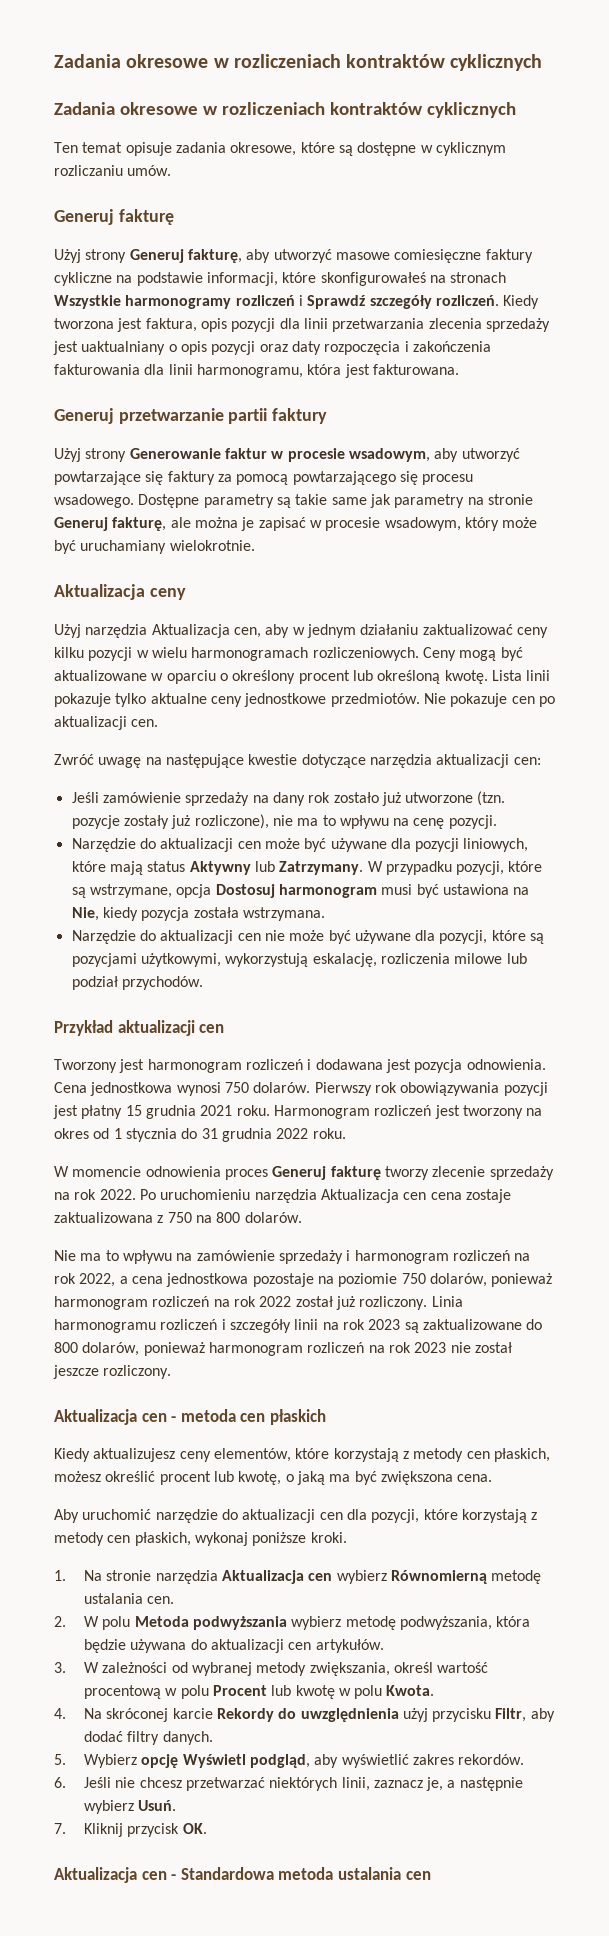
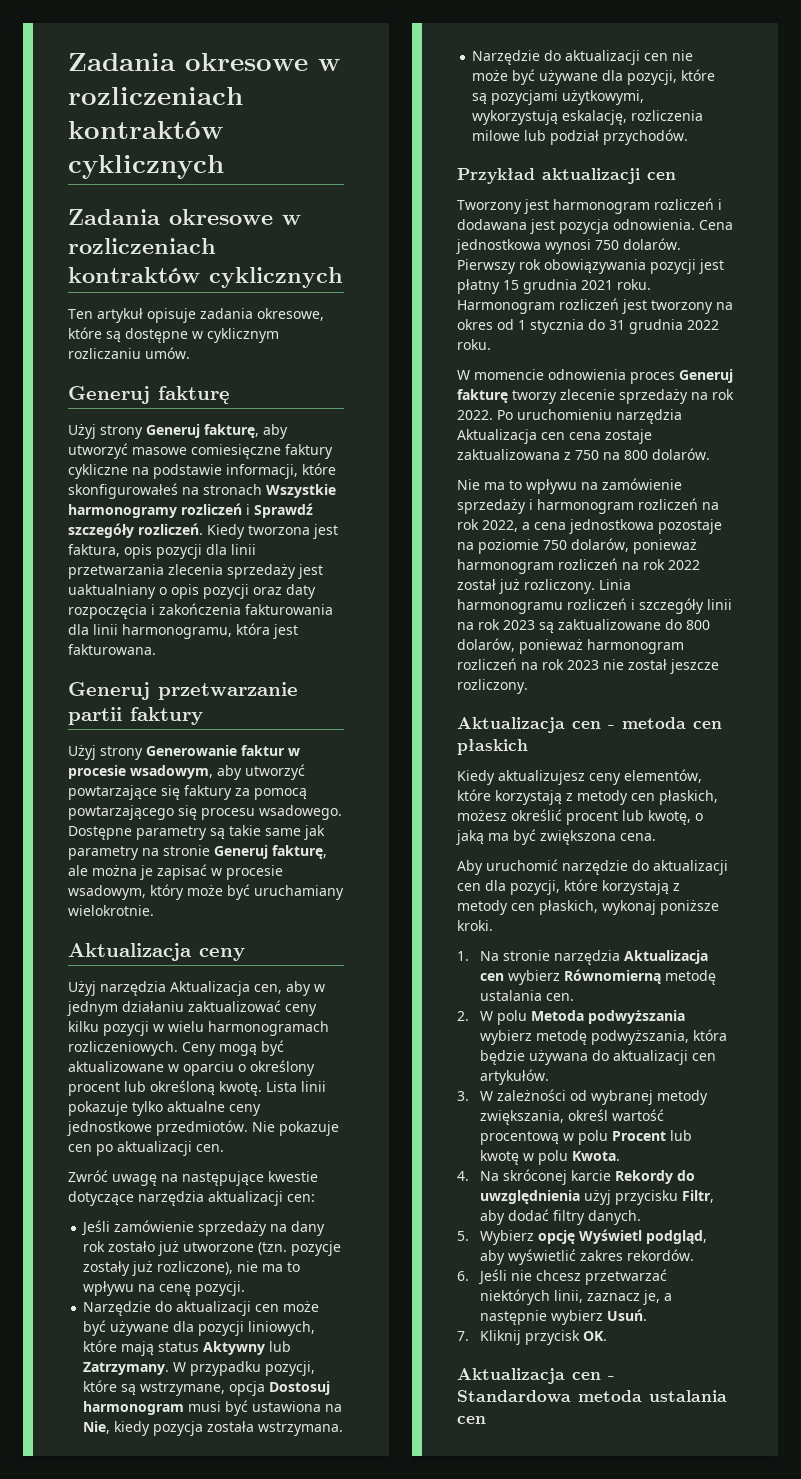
- Ten temat opisuje zadania okresowe, które są dostępne w cyklicznym rozliczaniu umów.
+ Ten artykuł opisuje zadania okresowe, które są dostępne w cyklicznym rozliczaniu umów.

